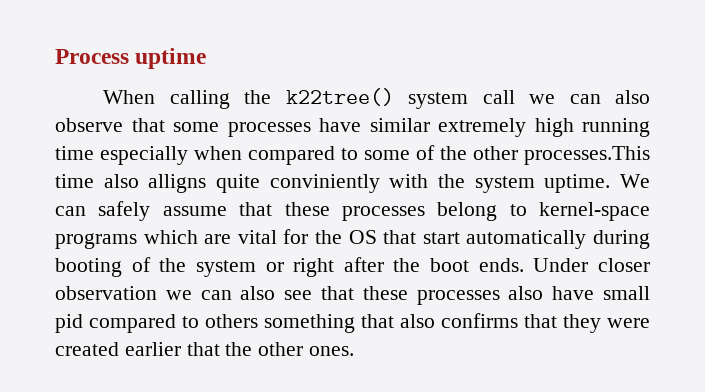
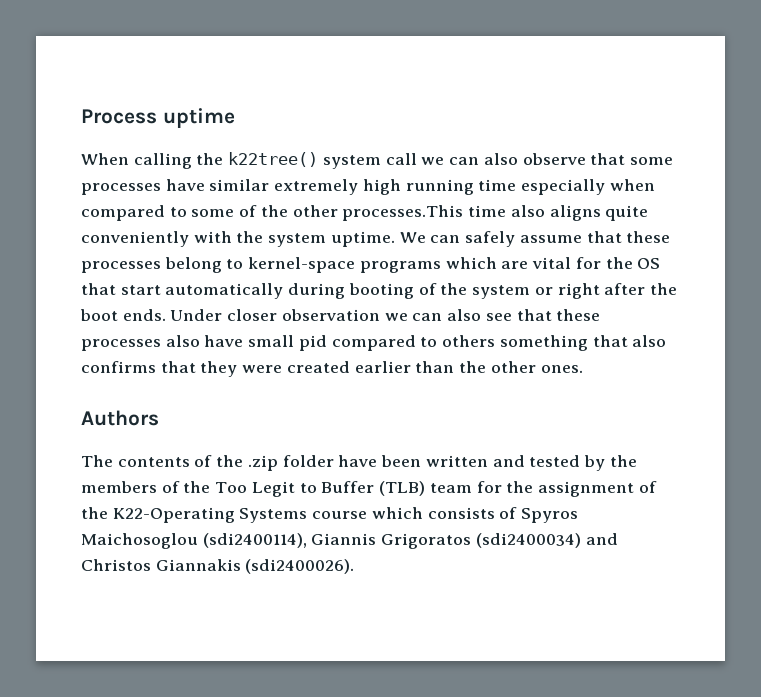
- When calling the k22tree() system call we can also observe that some processes have similar extremely high running time especially when compared to some of the other processes.This time also alligns quite conviniently with the system uptime.
+ When calling the k22tree() system call we can also observe that some processes have similar extremely high running time especially when compared to some of the other processes.This time also aligns quite conveniently with the system uptime.
- Under closer observation we can also see that these processes also have small pid compared to others something that also confirms that they were created earlier that the other ones.
+ Under closer observation we can also see that these processes also have small pid compared to others something that also confirms that they were created earlier than the other ones.
+ Authors
+ The contents of the .zip folder have been written and tested by the members of the Too Legit to Buffer (TLB) team for the assignment of the K22-Operating Systems course which consists of Spyros Maichosoglou (sdi2400114), Giannis Grigoratos (sdi2400034) and Christos Giannakis (sdi2400026).

